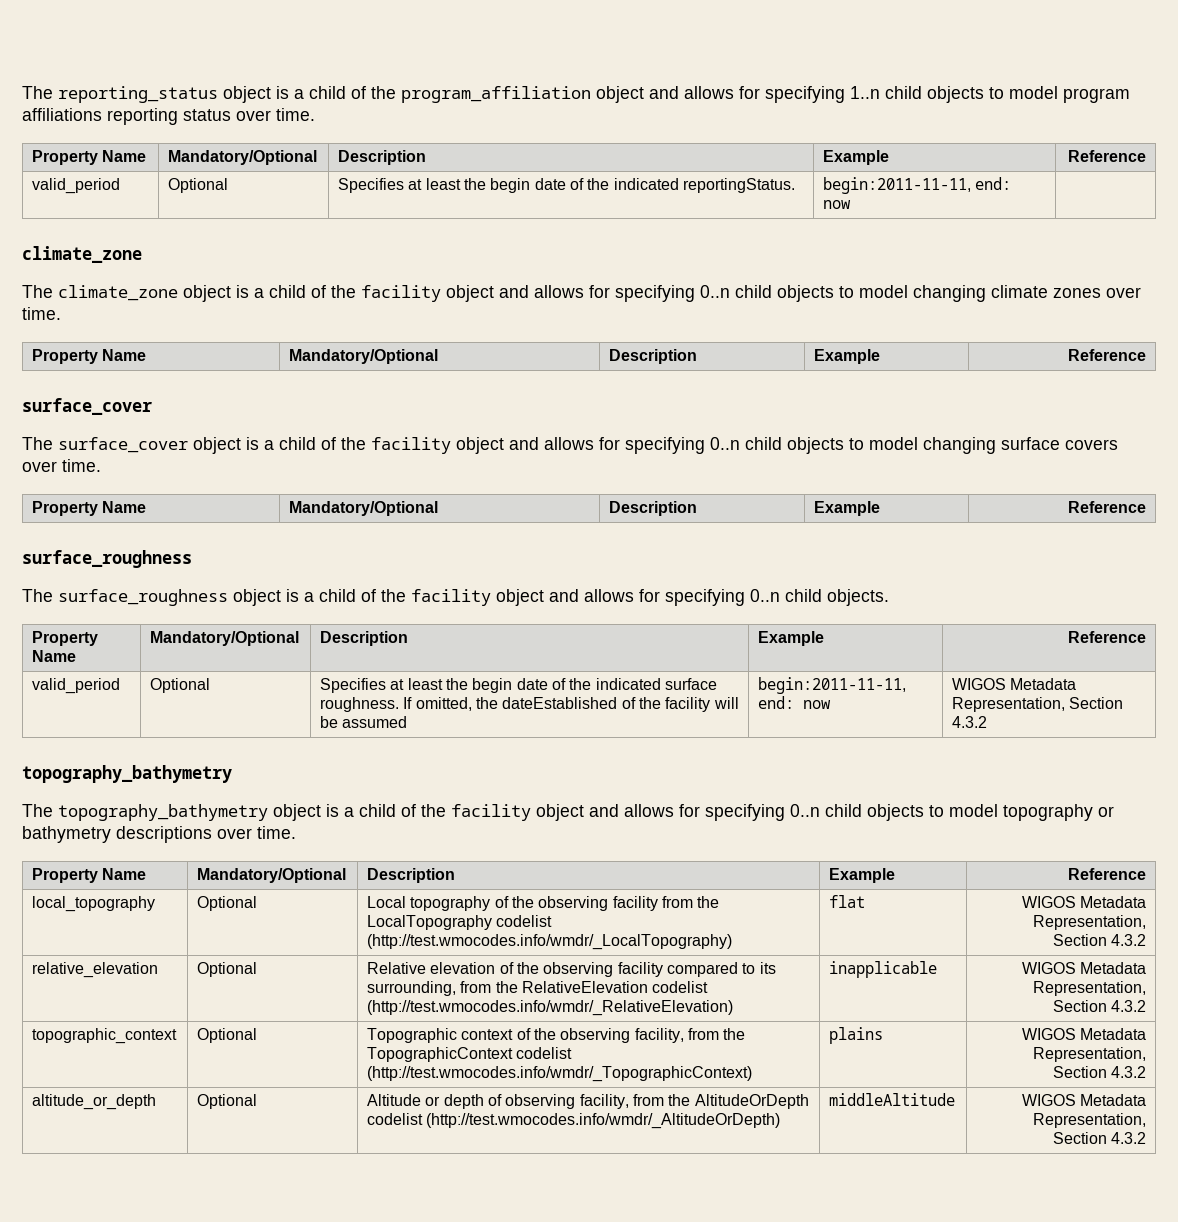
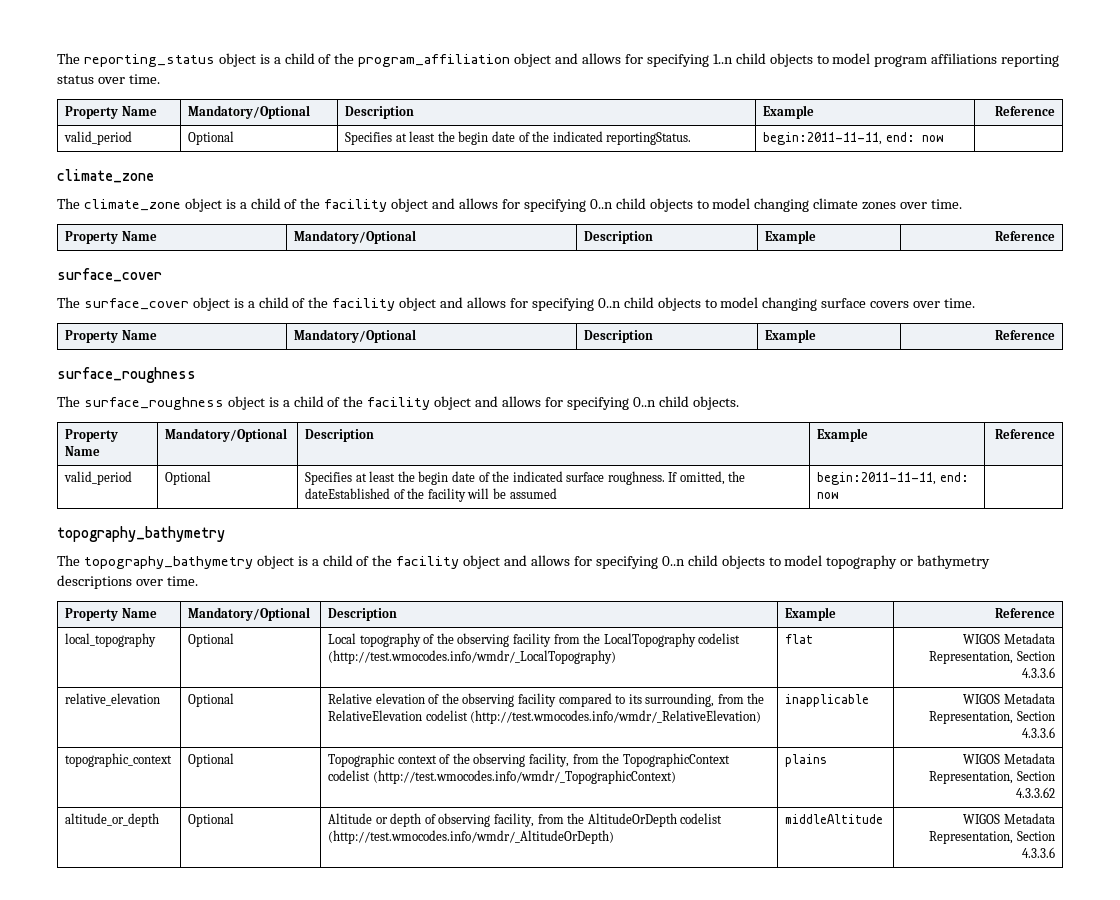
- valid_period | Optional | Specifies at least the begin date of the indicated surface roughness. If omitted, the dateEstablished of the facility will be assumed | begin:2011-11-11, end: now | WIGOS Metadata Representation, Section 4.3.2
+ valid_period | Optional | Specifies at least the begin date of the indicated surface roughness. If omitted, the dateEstablished of the facility will be assumed | begin:2011-11-11, end: now |
- local_topography | Optional | Local topography of the observing facility from the LocalTopography codelist (http://test.wmocodes.info/wmdr/_LocalTopography) | flat | WIGOS Metadata Representation, Section 4.3.2
+ local_topography | Optional | Local topography of the observing facility from the LocalTopography codelist (http://test.wmocodes.info/wmdr/_LocalTopography) | flat | WIGOS Metadata Representation, Section 4.3.3.6
- relative_elevation | Optional | Relative elevation of the observing facility compared to its surrounding, from the RelativeElevation codelist (http://test.wmocodes.info/wmdr/_RelativeElevation) | inapplicable | WIGOS Metadata Representation, Section 4.3.2
+ relative_elevation | Optional | Relative elevation of the observing facility compared to its surrounding, from the RelativeElevation codelist (http://test.wmocodes.info/wmdr/_RelativeElevation) | inapplicable | WIGOS Metadata Representation, Section 4.3.3.6
- topographic_context | Optional | Topographic context of the observing facility, from the TopographicContext codelist (http://test.wmocodes.info/wmdr/_TopographicContext) | plains | WIGOS Metadata Representation, Section 4.3.2
+ topographic_context | Optional | Topographic context of the observing facility, from the TopographicContext codelist (http://test.wmocodes.info/wmdr/_TopographicContext) | plains | WIGOS Metadata Representation, Section 4.3.3.62
- altitude_or_depth | Optional | Altitude or depth of observing facility, from the AltitudeOrDepth codelist (http://test.wmocodes.info/wmdr/_AltitudeOrDepth) | middleAltitude | WIGOS Metadata Representation, Section 4.3.2
+ altitude_or_depth | Optional | Altitude or depth of observing facility, from the AltitudeOrDepth codelist (http://test.wmocodes.info/wmdr/_AltitudeOrDepth) | middleAltitude | WIGOS Metadata Representation, Section 4.3.3.6

